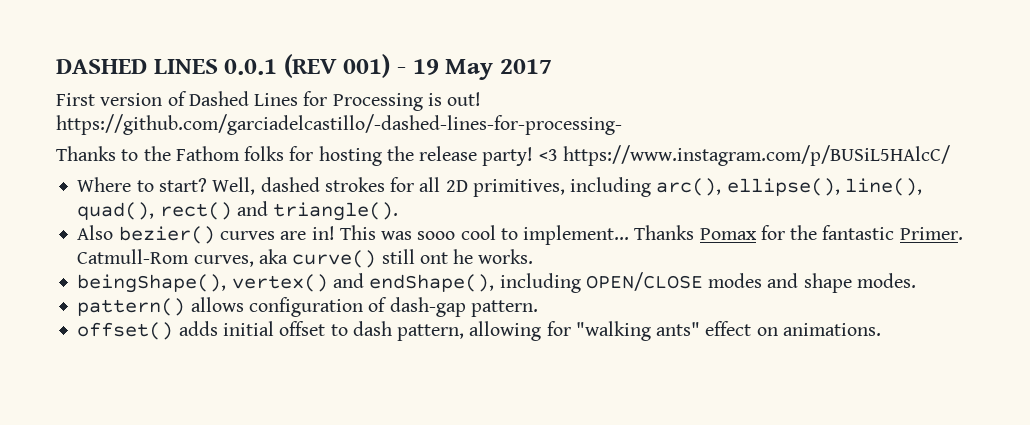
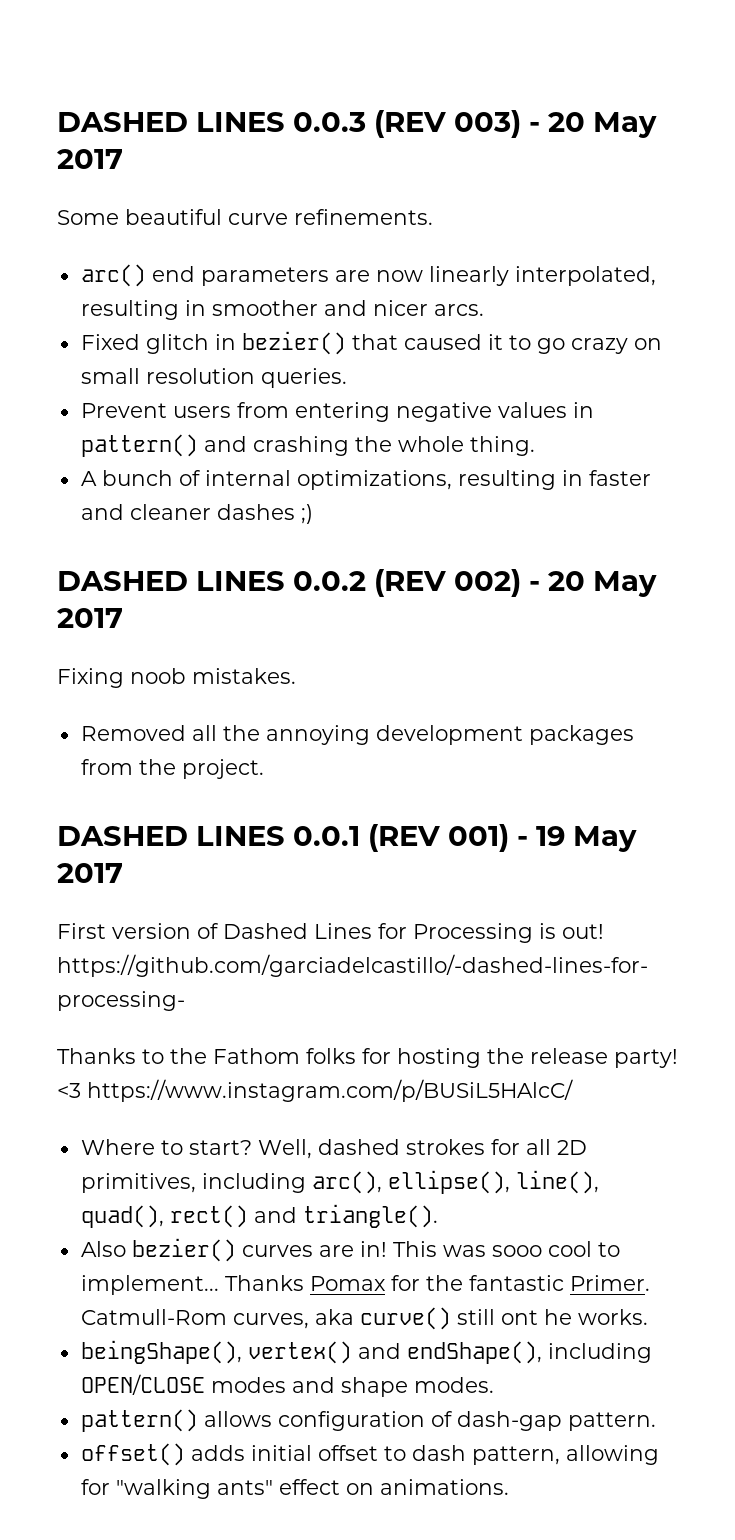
+ DASHED LINES 0.0.3 (REV 003) - 20 May 2017
+ Some beautiful curve refinements.
+ arc() end parameters are now linearly interpolated, resulting in smoother and nicer arcs.
+ Fixed glitch in bezier() that caused it to go crazy on small resolution queries.
+ Prevent users from entering negative values in pattern() and crashing the whole thing.
+ A bunch of internal optimizations, resulting in faster and cleaner dashes ;)
+ DASHED LINES 0.0.2 (REV 002) - 20 May 2017
+ Fixing noob mistakes.
+ Removed all the annoying development packages from the project.

